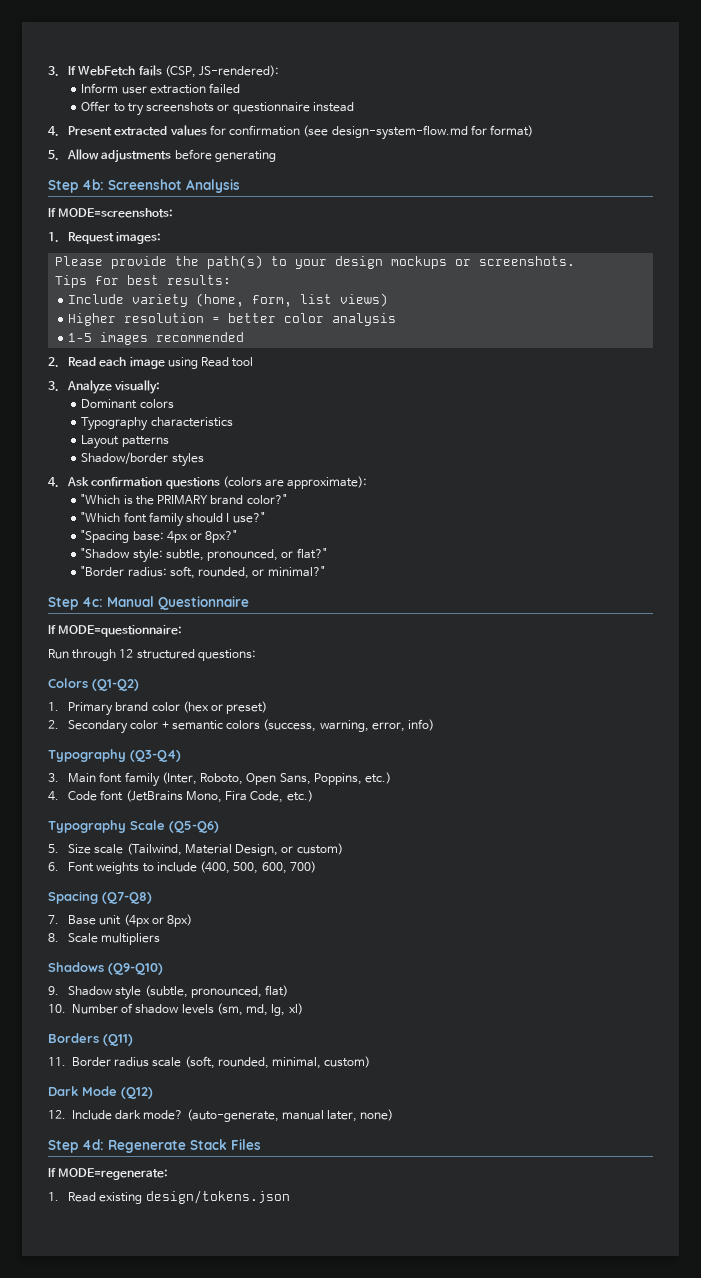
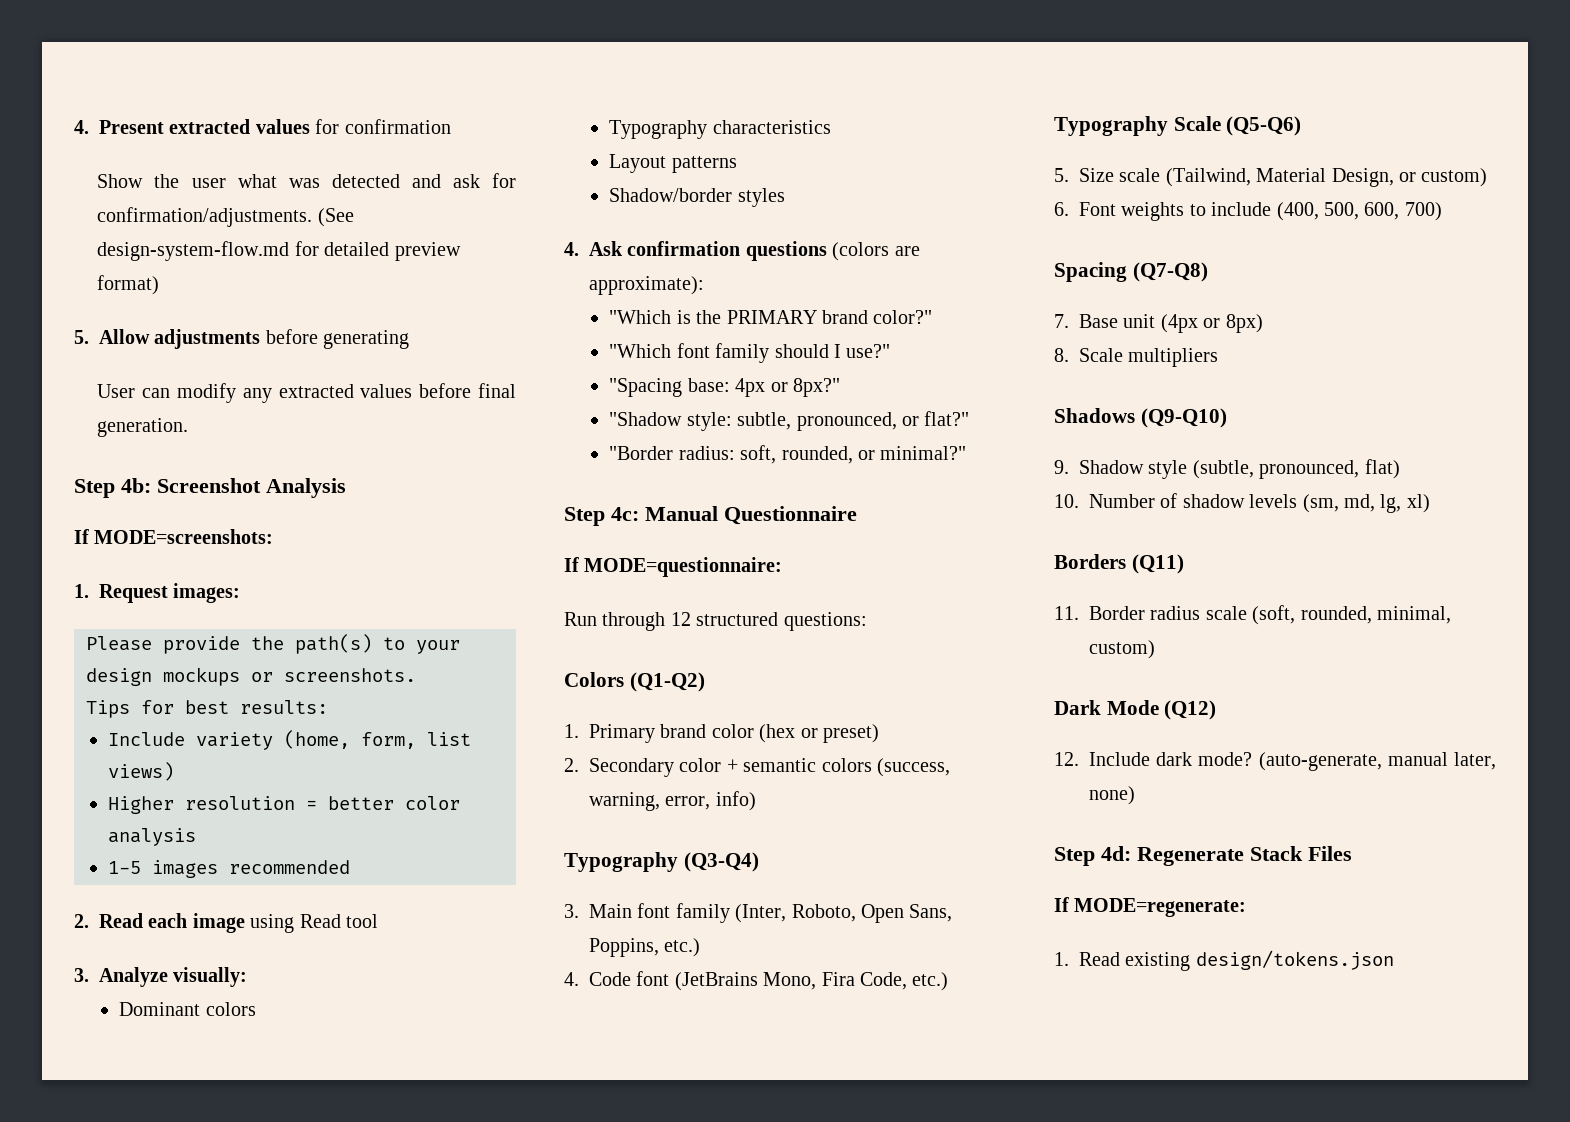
- 3. If WebFetch fails (CSP, JS-rendered):
- Inform user extraction failed
- Offer to try screenshots or questionnaire instead
- 4. Present extracted values for confirmation (see design-system-flow.md for format)
+ 4. Present extracted values for confirmation
+ Show the user what was detected and ask for confirmation/adjustments. (See design-system-flow.md for detailed preview format)
+ User can modify any extracted values before final generation.

